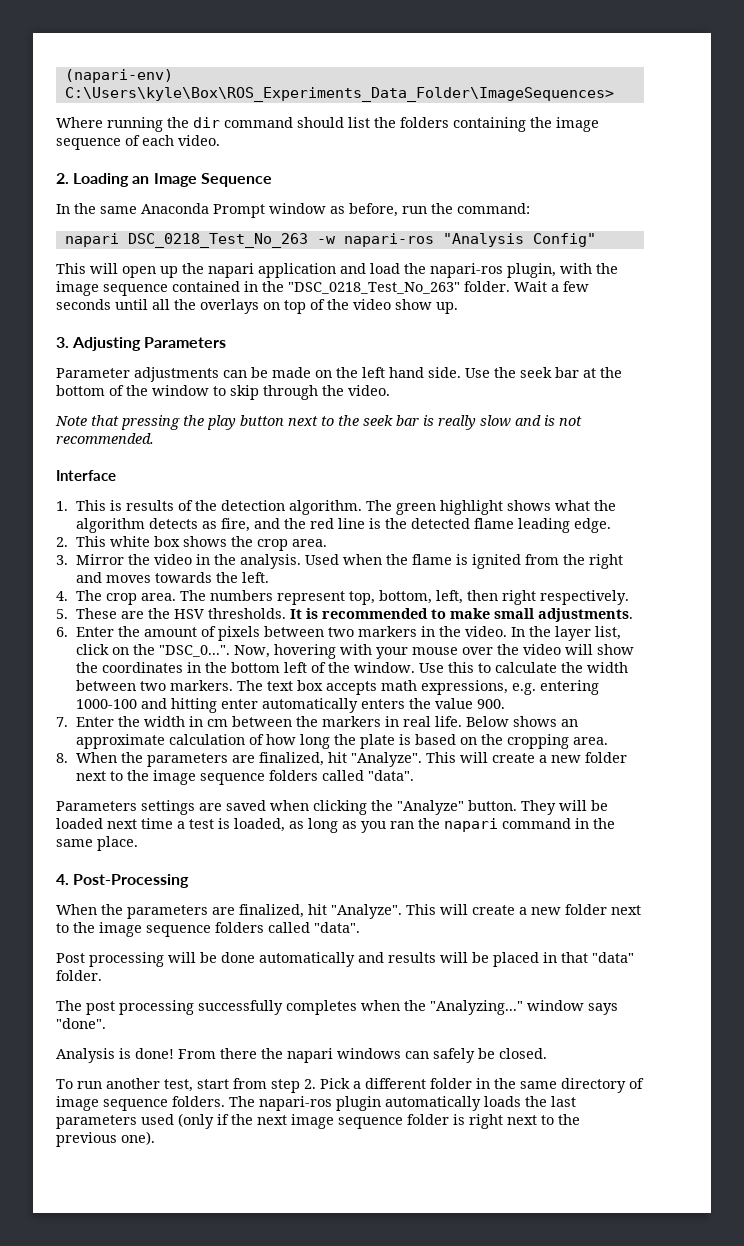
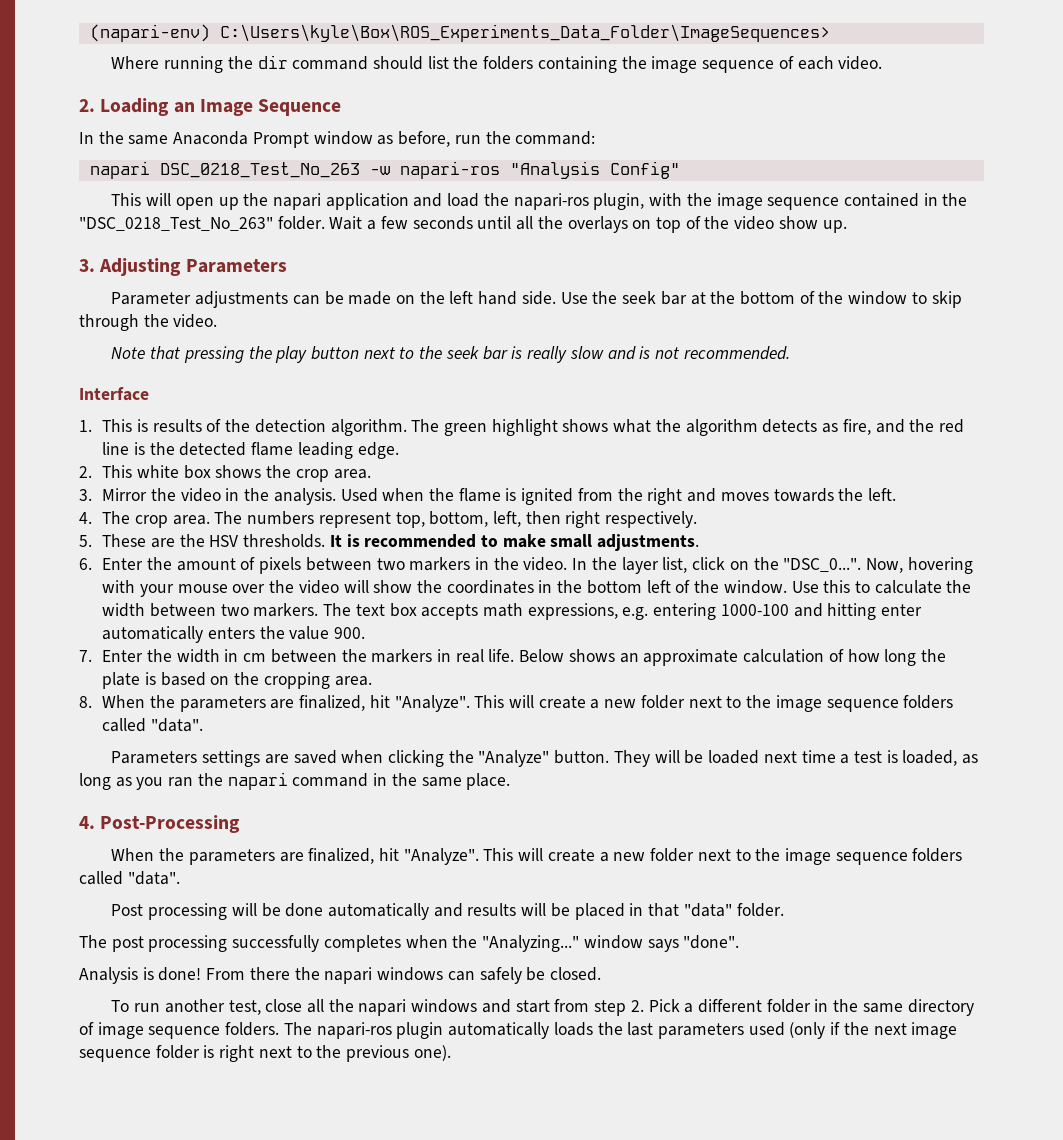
- To run another test, start from step 2. Pick a different folder in the same directory of image sequence folders.
+ To run another test, close all the napari windows and start from step 2. Pick a different folder in the same directory of image sequence folders.

